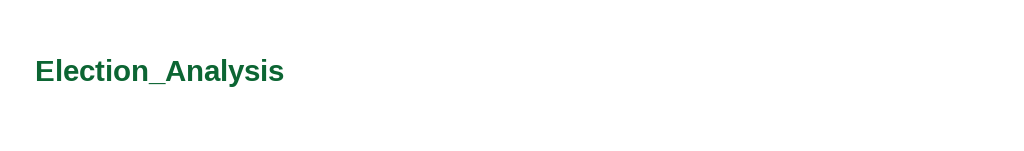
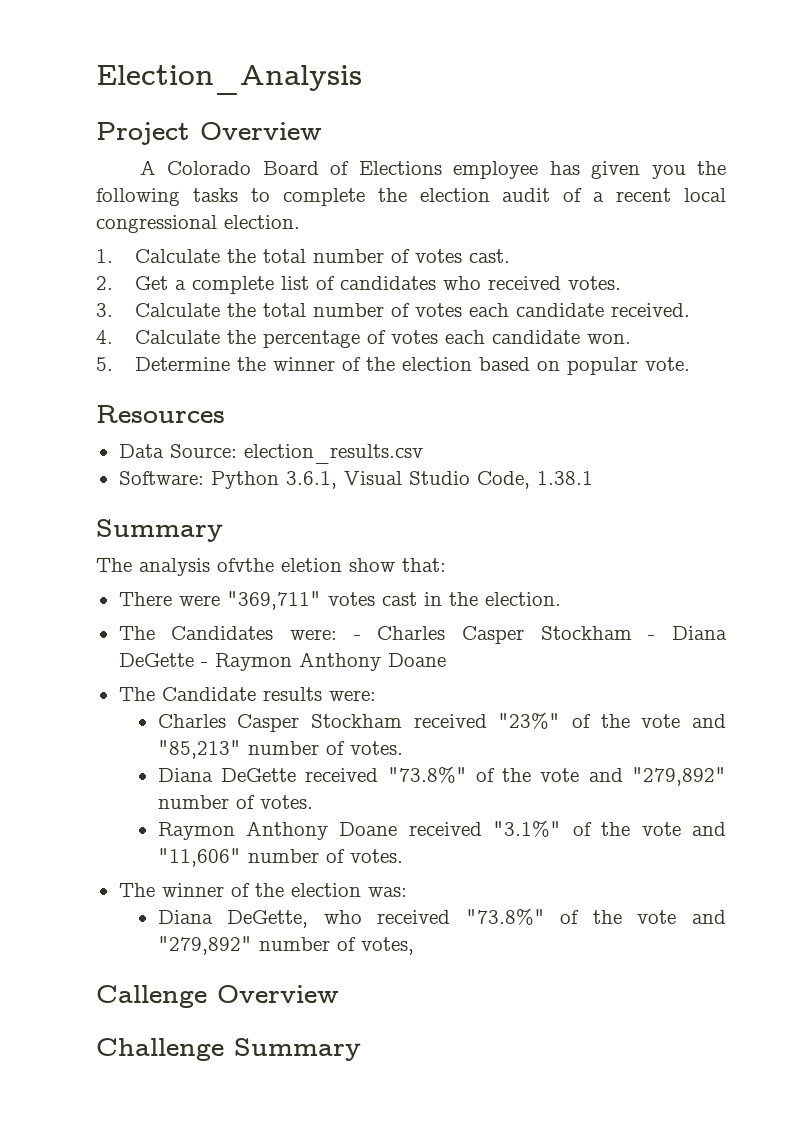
+ Project Overview
+ A Colorado Board of Elections employee has given you the following tasks to complete the election audit of a recent local congressional election.
+ 1. Calculate the total number of votes cast.
+ 2. Get a complete list of candidates who received votes.
+ 3. Calculate the total number of votes each candidate received.
+ 4. Calculate the percentage of votes each candidate won.
+ 5. Determine the winner of the election based on popular vote.
+ Resources
+ Data Source: election_results.csv
+ Software: Python 3.6.1, Visual Studio Code, 1.38.1
+ Summary
+ The analysis ofvthe eletion show that:
+ There were "369,711" votes cast in the election.
+ The Candidates were: - Charles Casper Stockham - Diana DeGette - Raymon Anthony Doane
+ The Candidate results were:
+ Charles Casper Stockham received "23%" of the vote and "85,213" number of votes.
+ Diana DeGette received "73.8%" of the vote and "279,892" number of votes.
+ Raymon Anthony Doane received "3.1%" of the vote and "11,606" number of votes.
+ The winner of the election was:
+ Diana DeGette, who received "73.8%" of the vote and "279,892" number of votes,
+ Callenge Overview
+ Challenge Summary

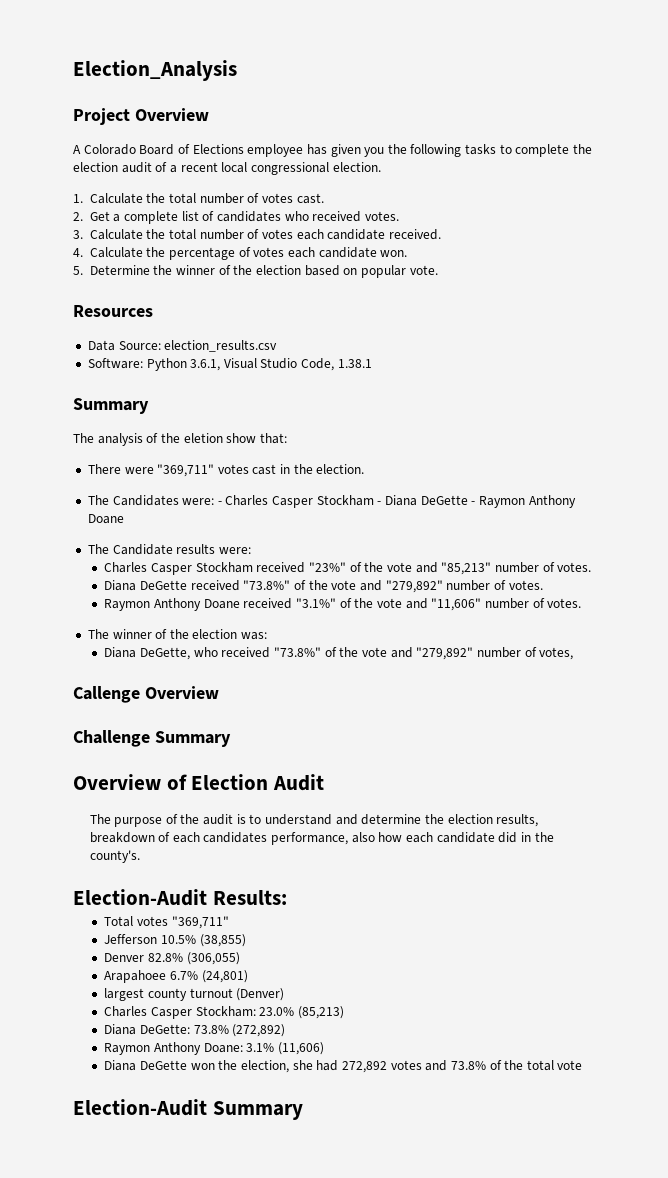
- The analysis ofvthe eletion show that:
+ The analysis of the eletion show that:
+ Overview of Election Audit
+ The purpose of the audit is to understand and determine the election results, breakdown of each candidates performance, also how each candidate did in the county's.
+ Election-Audit Results:
+ Total votes "369,711"
+ Jefferson 10.5% (38,855)
+ Denver 82.8% (306,055)
+ Arapahoee 6.7% (24,801)
+ largest county turnout (Denver)
+ Charles Casper Stockham: 23.0% (85,213)
+ Diana DeGette: 73.8% (272,892)
+ Raymon Anthony Doane: 3.1% (11,606)
+ Diana DeGette won the election, she had 272,892 votes and 73.8% of the total vote
+ Election-Audit Summary

